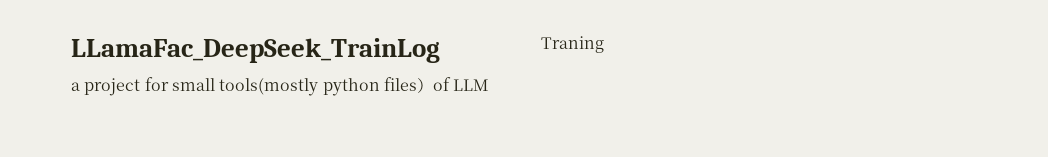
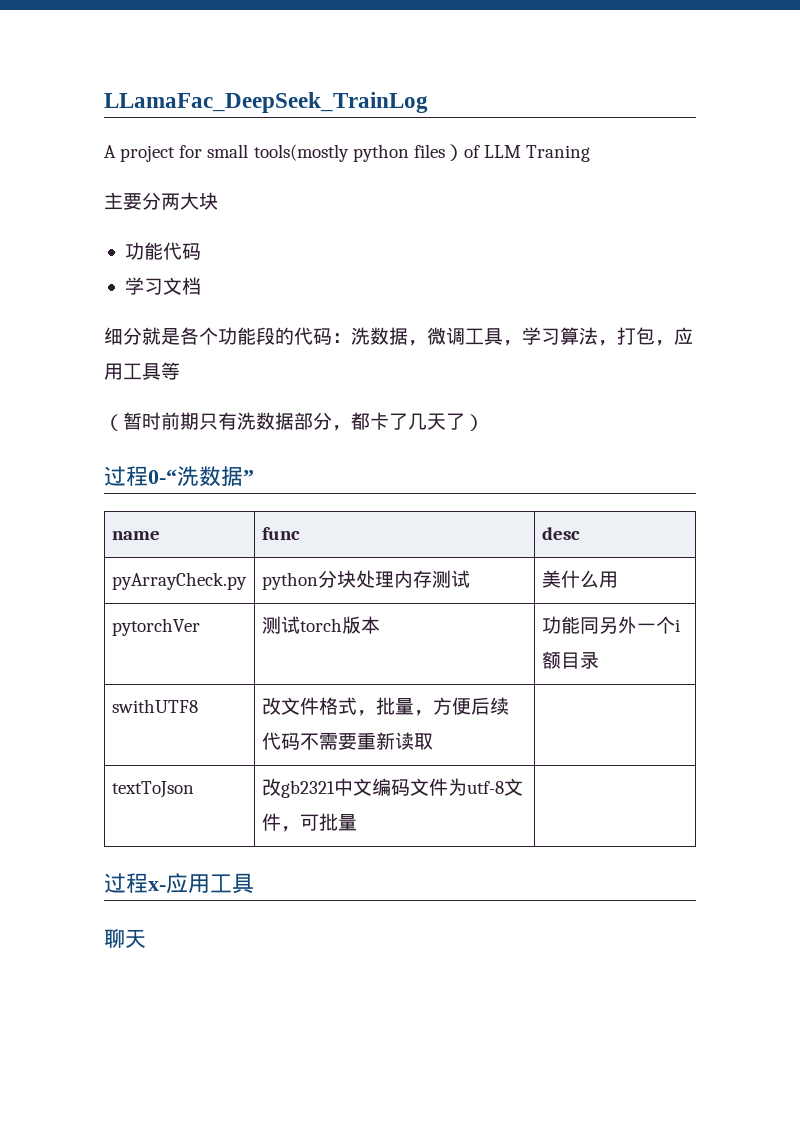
- a project for small tools(mostly python files）of LLM Traning
+ A project for small tools(mostly python files）of LLM Traning
+ 主要分两大块
+ 功能代码
+ 学习文档
+ 细分就是各个功能段的代码：洗数据，微调工具，学习算法，打包，应用工具等
+ （暂时前期只有洗数据部分，都卡了几天了）
+ 过程0-“洗数据”
+ name | func | desc
+ pyArrayCheck.py | python分块处理内存测试 | 美什么用
+ pytorchVer | 测试torch版本 | 功能同另外一个i额目录
+ swithUTF8 | 改文件格式，批量，方便后续代码不需要重新读取 |
+ textToJson | 改gb2321中文编码文件为utf-8文件，可批量 |
+ 过程x-应用工具
+ 聊天

